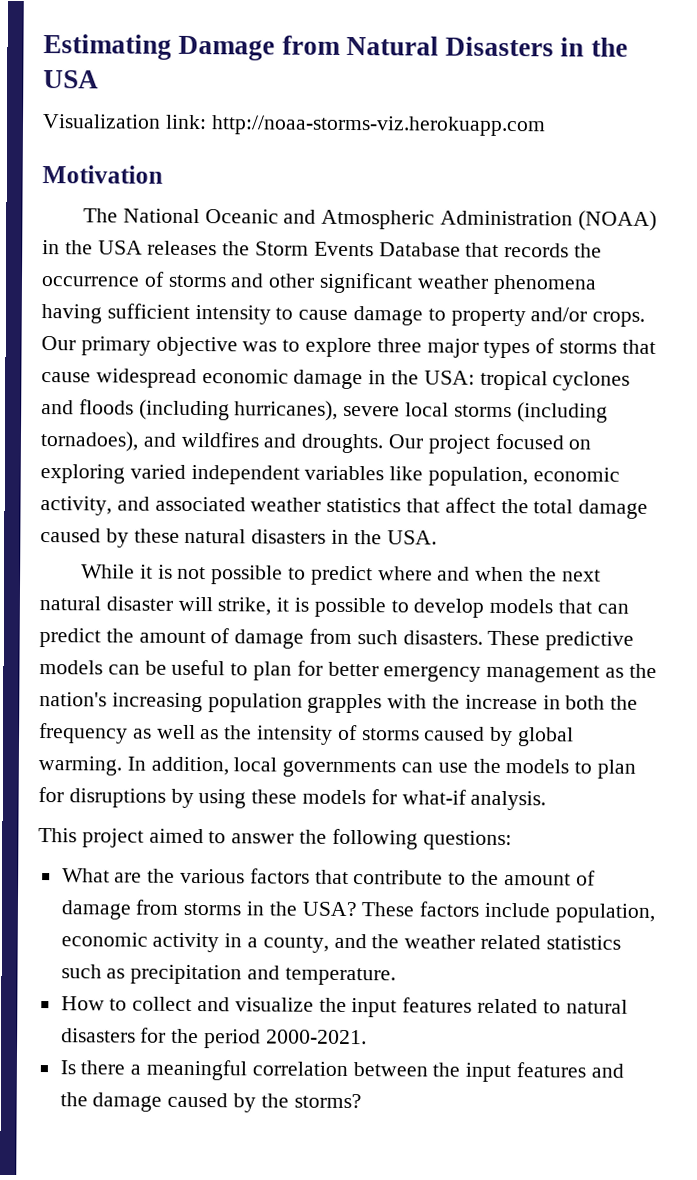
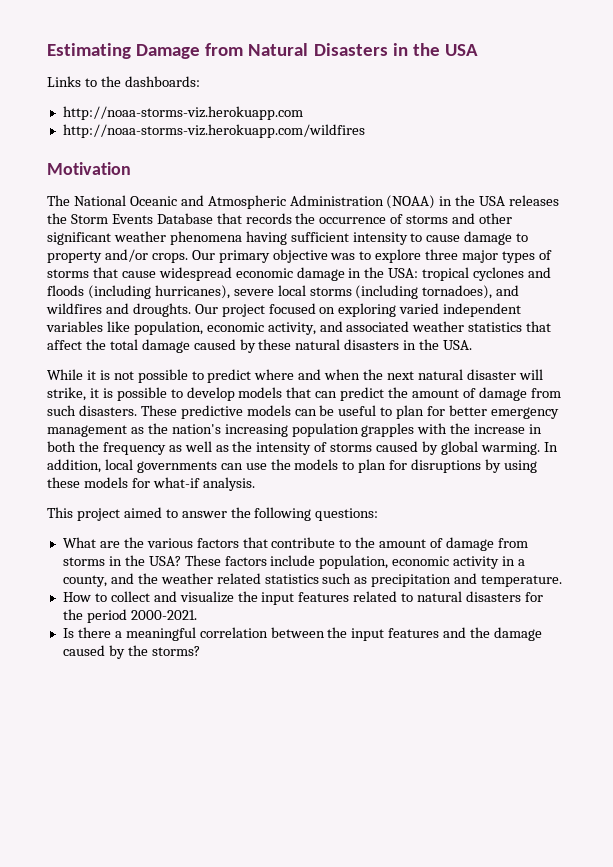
- Visualization link: http://noaa-storms-viz.herokuapp.com
+ Links to the dashboards:
+ http://noaa-storms-viz.herokuapp.com
+ http://noaa-storms-viz.herokuapp.com/wildfires

